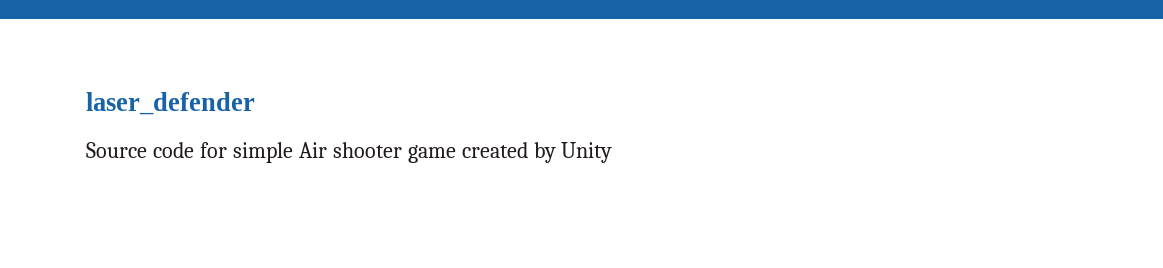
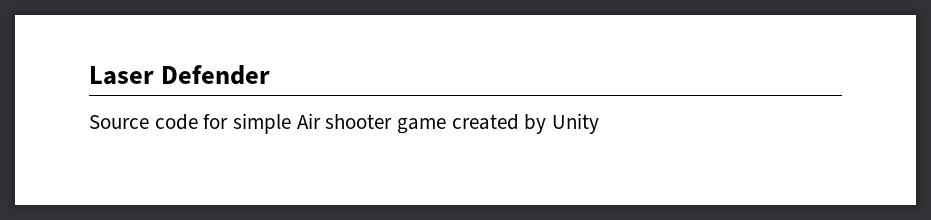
- laser_defender
+ Laser Defender

